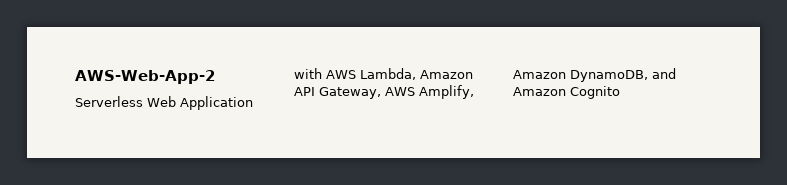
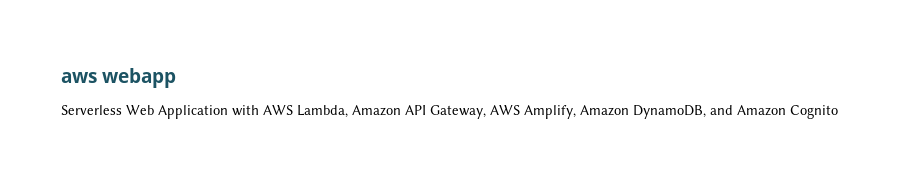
- AWS-Web-App-2
+ aws webapp

